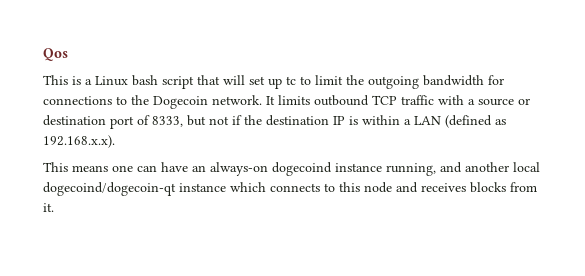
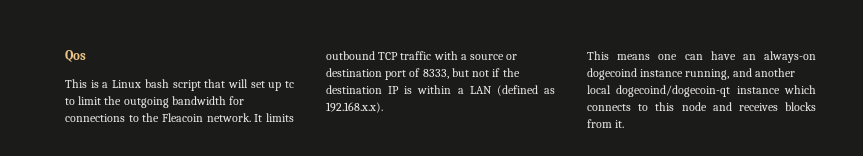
- This is a Linux bash script that will set up tc to limit the outgoing bandwidth for connections to the Dogecoin network.
+ This is a Linux bash script that will set up tc to limit the outgoing bandwidth for connections to the Fleacoin network.

